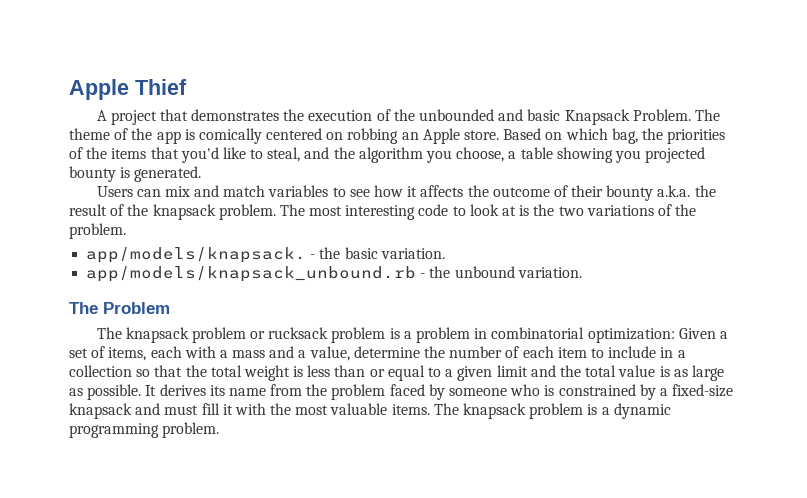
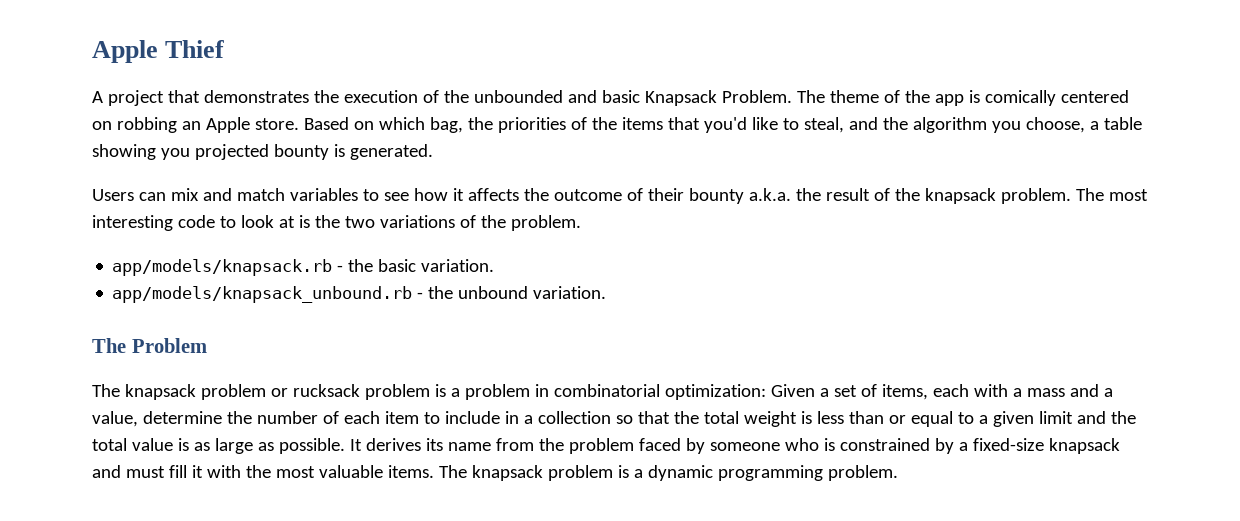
- app/models/knapsack. - the basic variation.
+ app/models/knapsack.rb - the basic variation.

